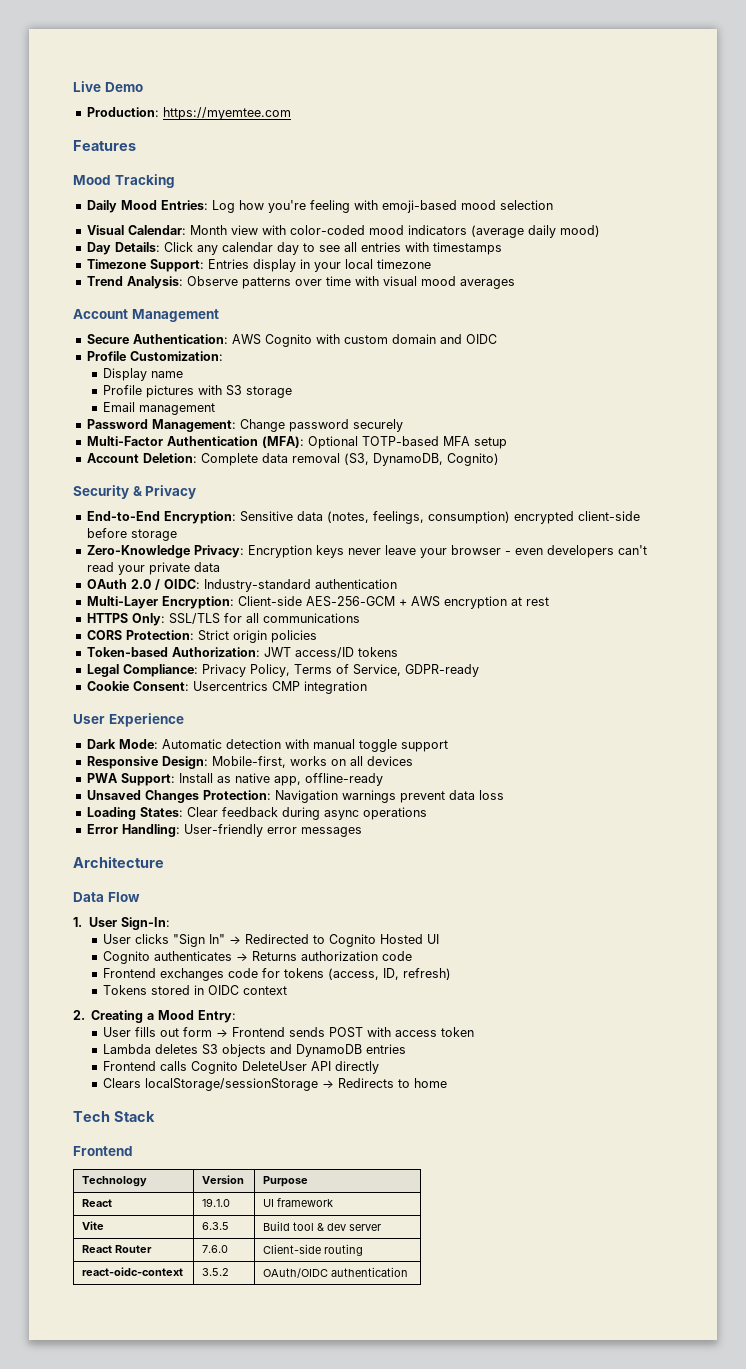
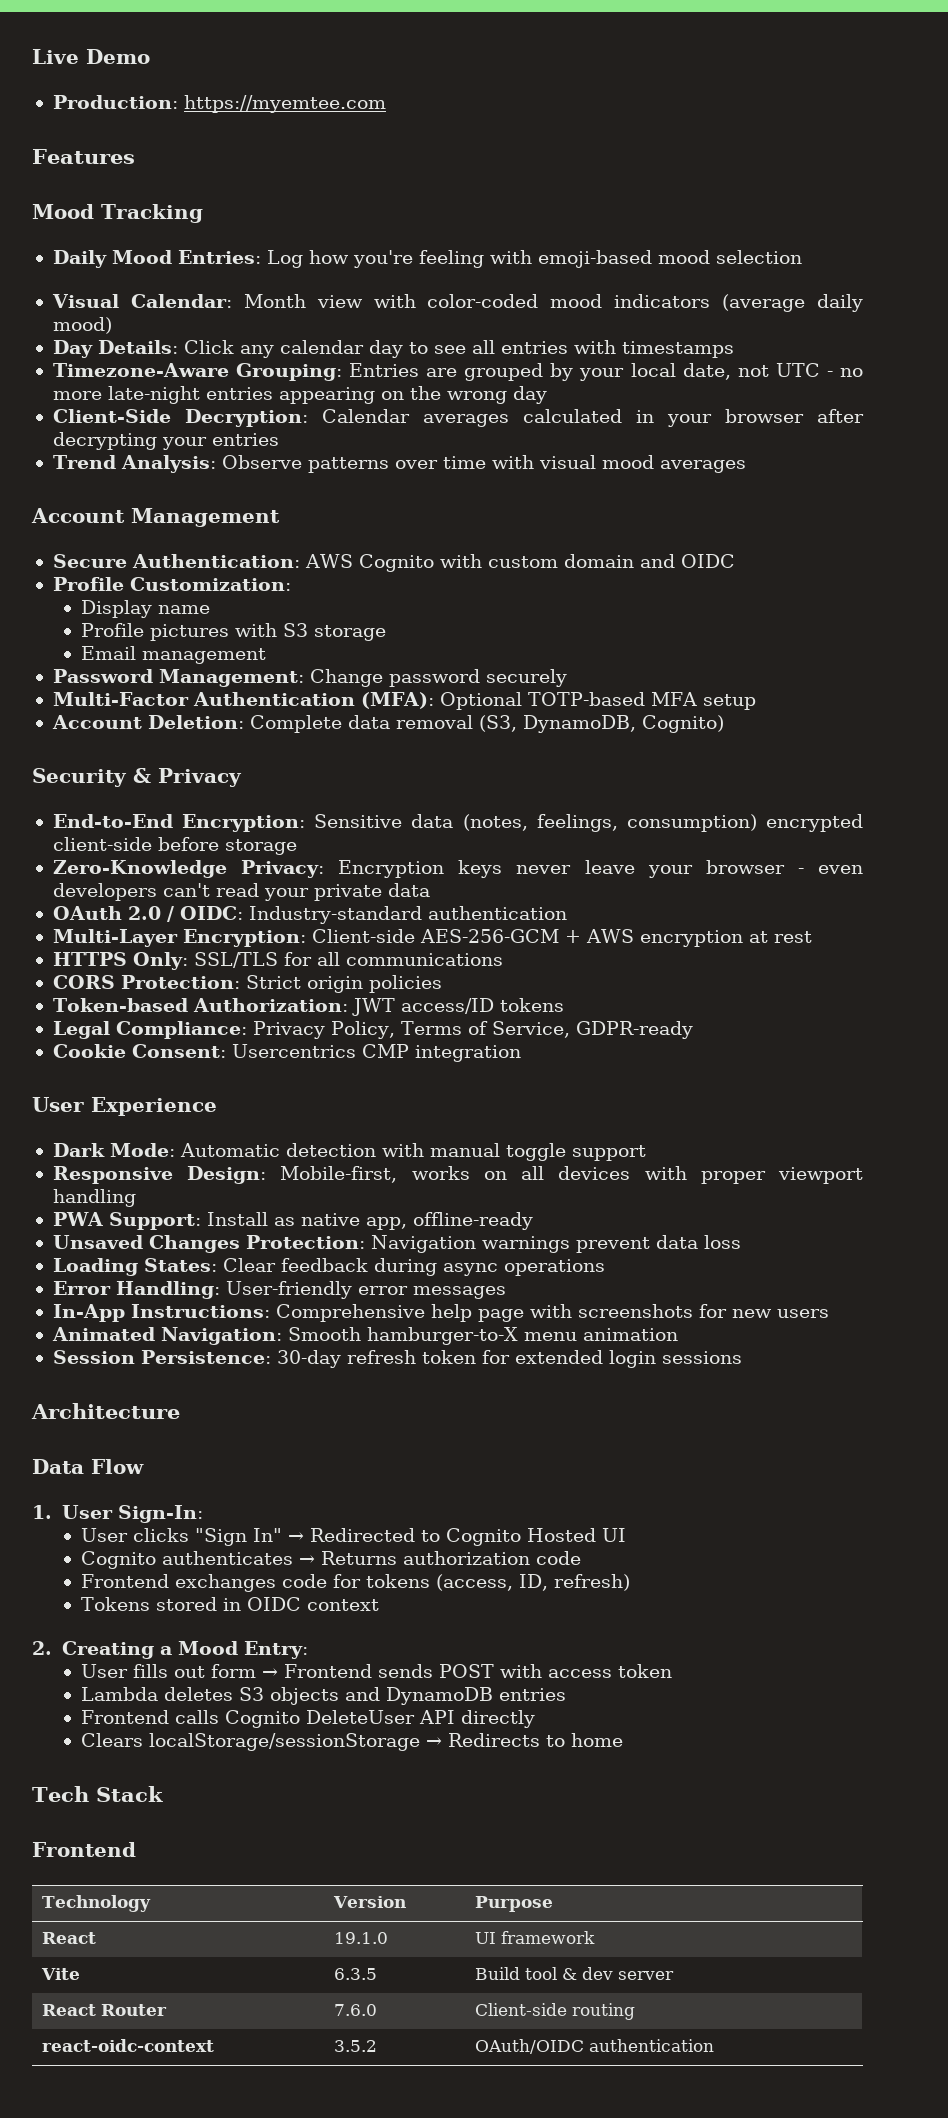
- Timezone Support: Entries display in your local timezone
+ Timezone-Aware Grouping: Entries are grouped by your local date, not UTC - no more late-night entries appearing on the wrong day
+ Client-Side Decryption: Calendar averages calculated in your browser after decrypting your entries
- Responsive Design: Mobile-first, works on all devices
+ Responsive Design: Mobile-first, works on all devices with proper viewport handling
+ In-App Instructions: Comprehensive help page with screenshots for new users
+ Animated Navigation: Smooth hamburger-to-X menu animation
+ Session Persistence: 30-day refresh token for extended login sessions

